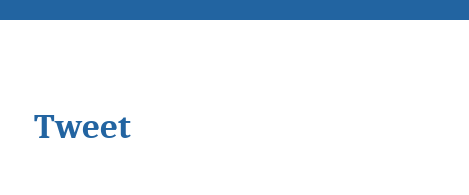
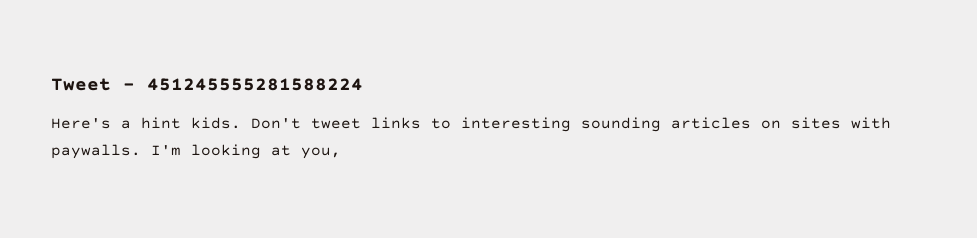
- Tweet
+ Tweet - 451245555281588224
+ Here's a hint kids. Don't tweet links to interesting sounding articles on sites with paywalls. I'm looking at you,

